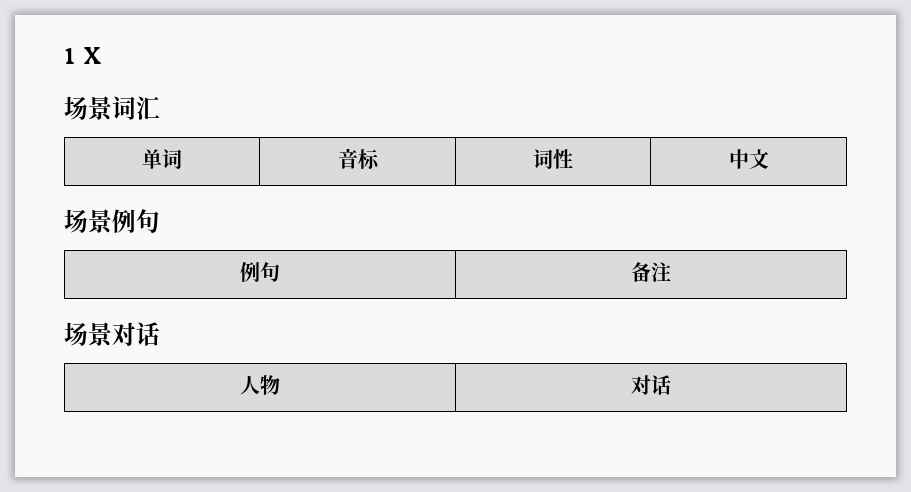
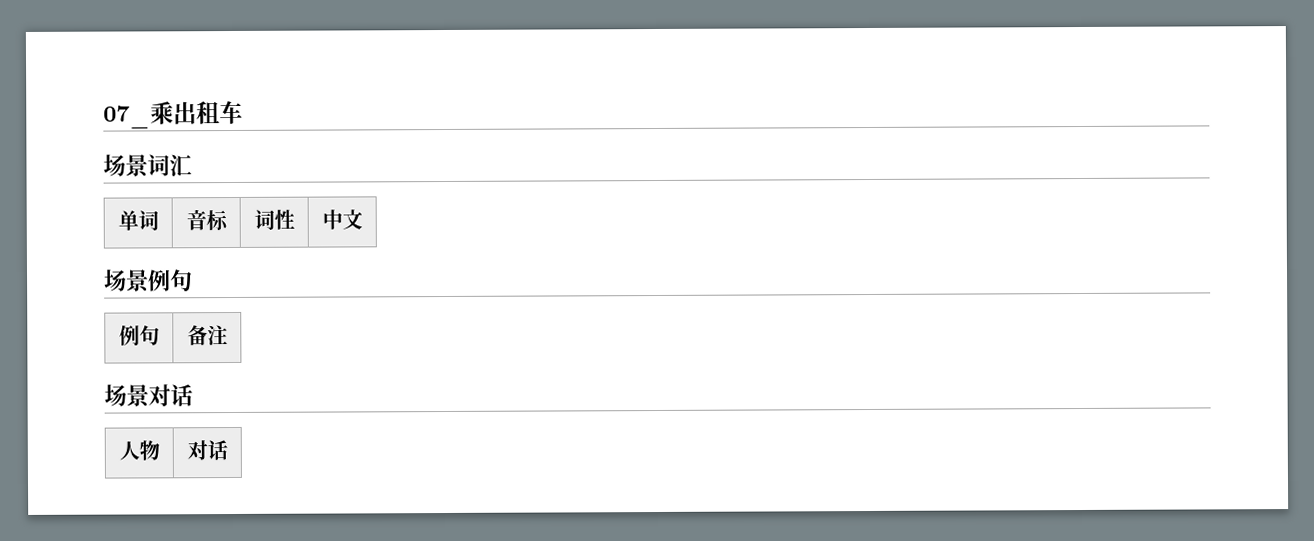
- 1 X
+ 07_乘出租车

